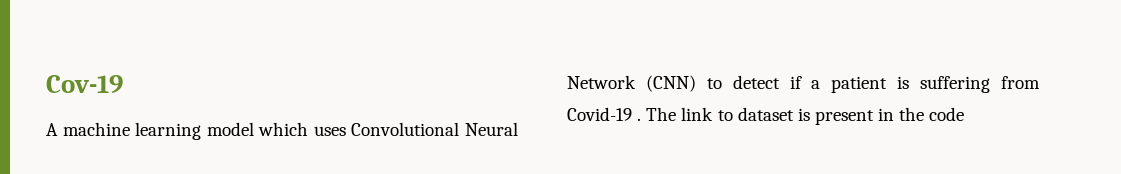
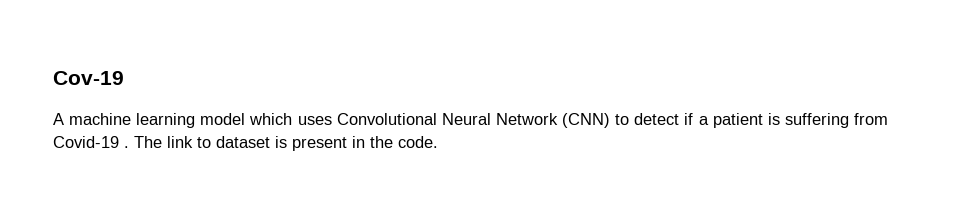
- The link to dataset is present in the code
+ The link to dataset is present in the code.

